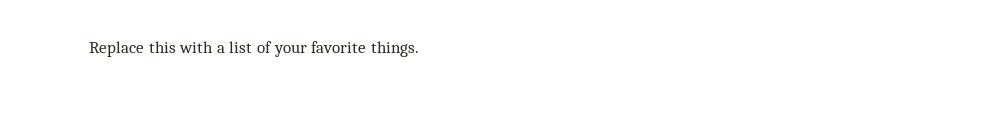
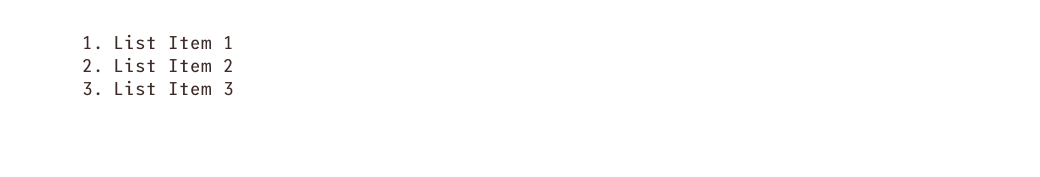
- Replace this with a list of your favorite things.
+ 1. List Item 1
+ 2. List Item 2
+ 3. List Item 3

